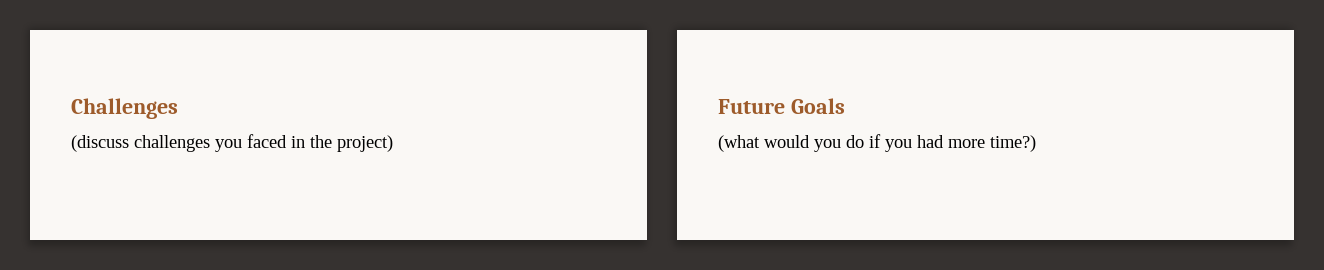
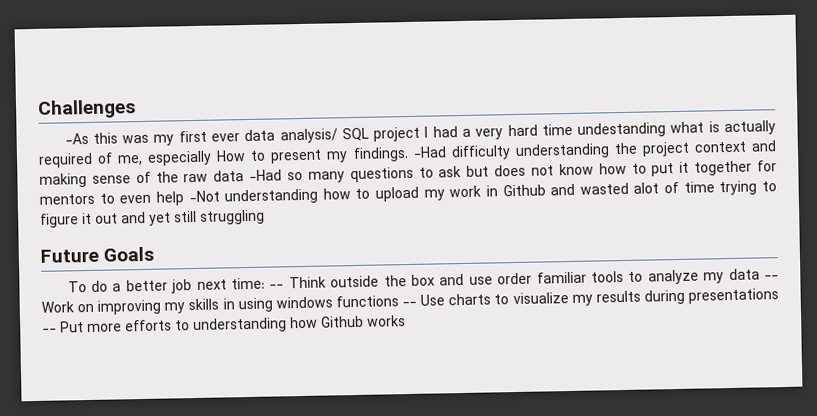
- (discuss challenges you faced in the project)
+ -As this was my first ever data analysis/ SQL project I had a very hard time undestanding what is actually required of me, especially How to present my findings. -Had difficulty understanding the project context and making sense of the raw data -Had so many questions to ask but does not know how to put it together for mentors to even help -Not understanding how to upload my work in Github and wasted alot of time trying to figure it out and yet still struggling
  Future Goals
- (what would you do if you had more time?)
+ To do a better job next time: -- Think outside the box and use order familiar tools to analyze my data -- Work on improving my skills in using windows functions -- Use charts to visualize my results during presentations -- Put more efforts to understanding how Github works

